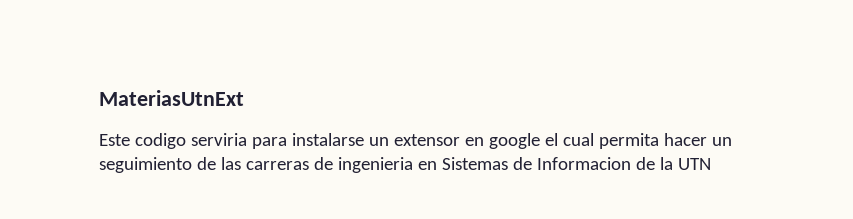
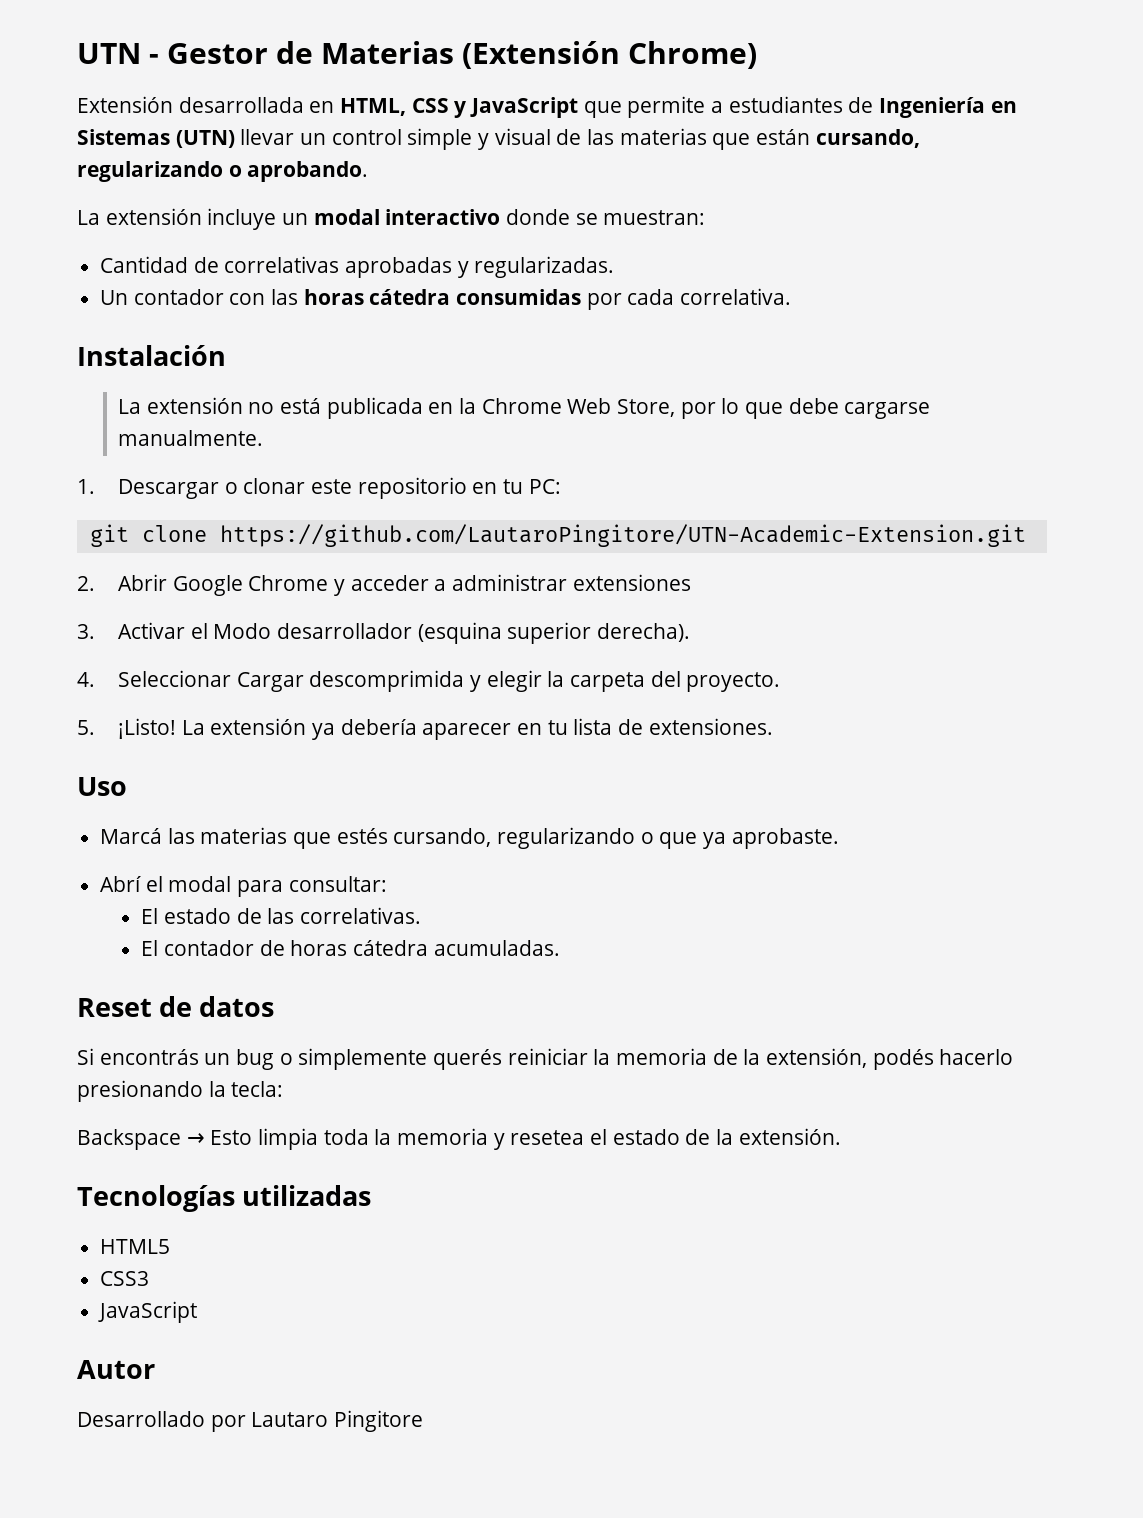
- MateriasUtnExt
- Este codigo serviria para instalarse un extensor en google el cual permita hacer un seguimiento de las carreras de ingenieria en Sistemas de Informacion de la UTN
+ UTN - Gestor de Materias (Extensión Chrome)
+ Extensión desarrollada en HTML, CSS y JavaScript que permite a estudiantes de Ingeniería en Sistemas (UTN) llevar un control simple y visual de las materias que están cursando, regularizando o aprobando.
+ La extensión incluye un modal interactivo donde se muestran:
+ Cantidad de correlativas aprobadas y regularizadas.
+ Un contador con las horas cátedra consumidas por cada correlativa.
+ Instalación
+ La extensión no está publicada en la Chrome Web Store, por lo que debe cargarse manualmente.
+ 1. Descargar o clonar este repositorio en tu PC:
+ git clone https://github.com/LautaroPingitore/UTN-Academic-Extension.git
+ 2. Abrir Google Chrome y acceder a administrar extensiones
+ 3. Activar el Modo desarrollador (esquina superior derecha).
+ 4. Seleccionar Cargar descomprimida y elegir la carpeta del proyecto.
+ 5. ¡Listo! La extensión ya debería aparecer en tu lista de extensiones.
+ Uso
+ Marcá las materias que estés cursando, regularizando o que ya aprobaste.
+ Abrí el modal para consultar:
+ El estado de las correlativas.
+ El contador de horas cátedra acumuladas.
+ Reset de datos
+ Si encontrás un bug o simplemente querés reiniciar la memoria de la extensión, podés hacerlo presionando la tecla:
+ Backspace → Esto limpia toda la memoria y resetea el estado de la extensión.
+ Tecnologías utilizadas
+ HTML5
+ CSS3
+ JavaScript
+ Autor
+ Desarrollado por Lautaro Pingitore

